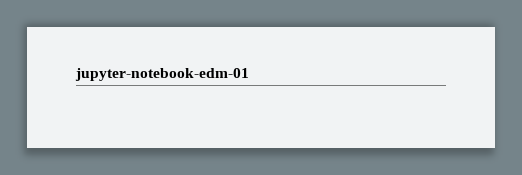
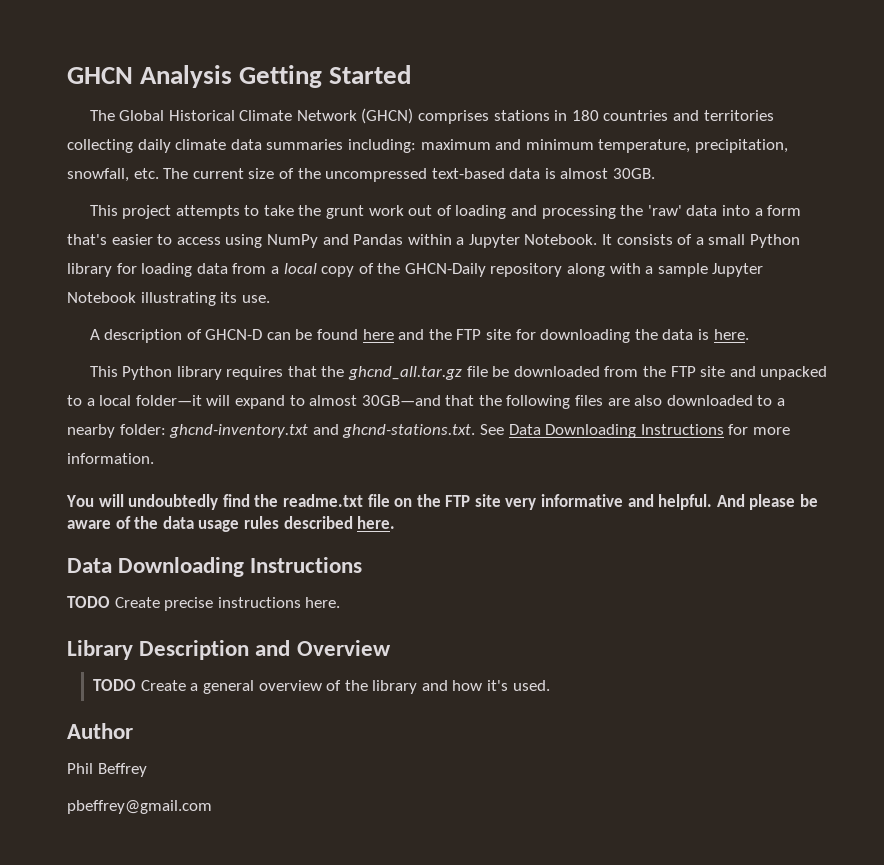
- jupyter-notebook-edm-01
+ GHCN Analysis Getting Started
+ The Global Historical Climate Network (GHCN) comprises stations in 180 countries and territories collecting daily climate data summaries including: maximum and minimum temperature, precipitation, snowfall, etc. The current size of the uncompressed text-based data is almost 30GB.
+ This project attempts to take the grunt work out of loading and processing the 'raw' data into a form that's easier to access using NumPy and Pandas within a Jupyter Notebook. It consists of a small Python library for loading data from a local copy of the GHCN-Daily repository along with a sample Jupyter Notebook illustrating its use.
+ A description of GHCN-D can be found here and the FTP site for downloading the data is here.
+ This Python library requires that the ghcnd_all.tar.gz file be downloaded from the FTP site and unpacked to a local folder—it will expand to almost 30GB—and that the following files are also downloaded to a nearby folder: ghcnd-inventory.txt and ghcnd-stations.txt. See Data Downloading Instructions for more information.
+ You will undoubtedly find the readme.txt file on the FTP site very informative and helpful. And please be aware of the data usage rules described here.
+ Data Downloading Instructions
+ TODO Create precise instructions here.
+ Library Description and Overview
+ TODO Create a general overview of the library and how it's used.
+ Author
+ Phil Beffrey
+ pbeffrey@gmail.com

